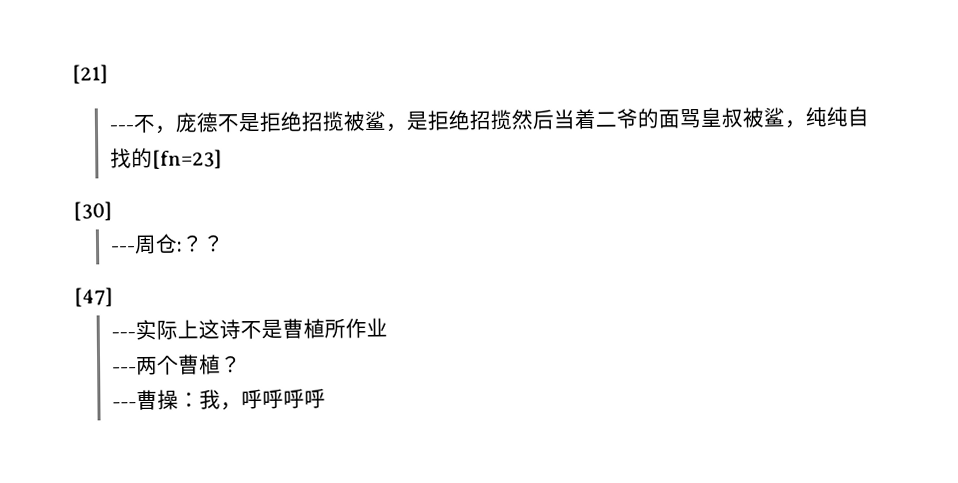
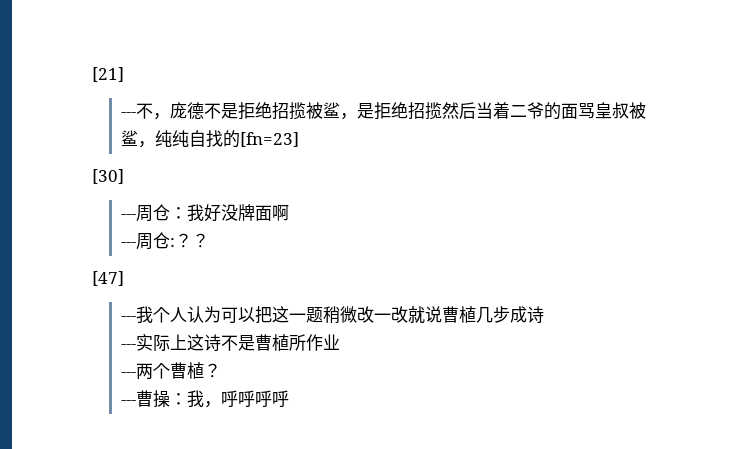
+ ---周仓：我好没牌面啊
+ ---我个人认为可以把这一题稍微改一改就说曹植几步成诗

